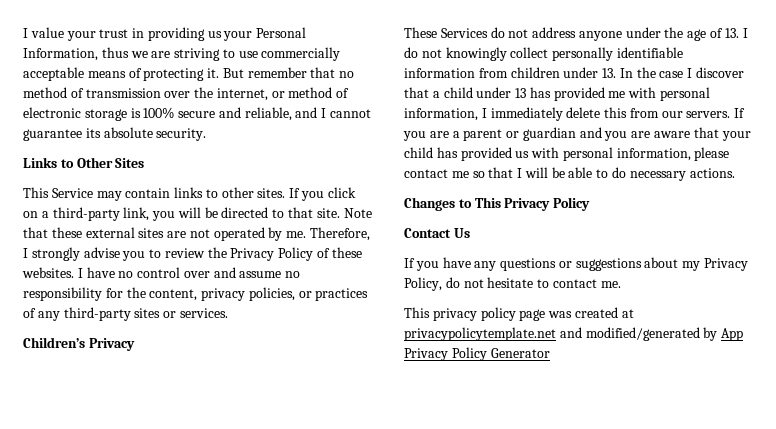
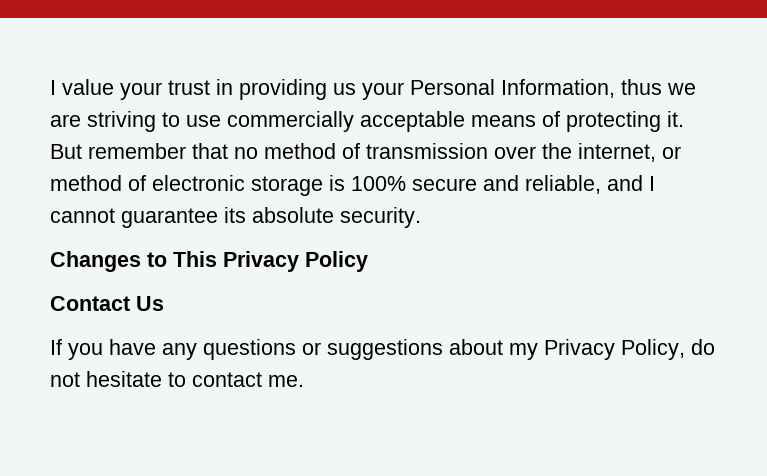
- Links to Other Sites
- This Service may contain links to other sites. If you click on a third-party link, you will be directed to that site. Note that these external sites are not operated by me. Therefore, I strongly advise you to review the Privacy Policy of these websites. I have no control over and assume no responsibility for the content, privacy policies, or practices of any third-party sites or services.
- Children’s Privacy
- These Services do not address anyone under the age of 13. I do not knowingly collect personally identifiable information from children under 13. In the case I discover that a child under 13 has provided me with personal information, I immediately delete this from our servers. If you are a parent or guardian and you are aware that your child has provided us with personal information, please contact me so that I will be able to do necessary actions.
- This privacy policy page was created at privacypolicytemplate.net and modified/generated by App Privacy Policy Generator

